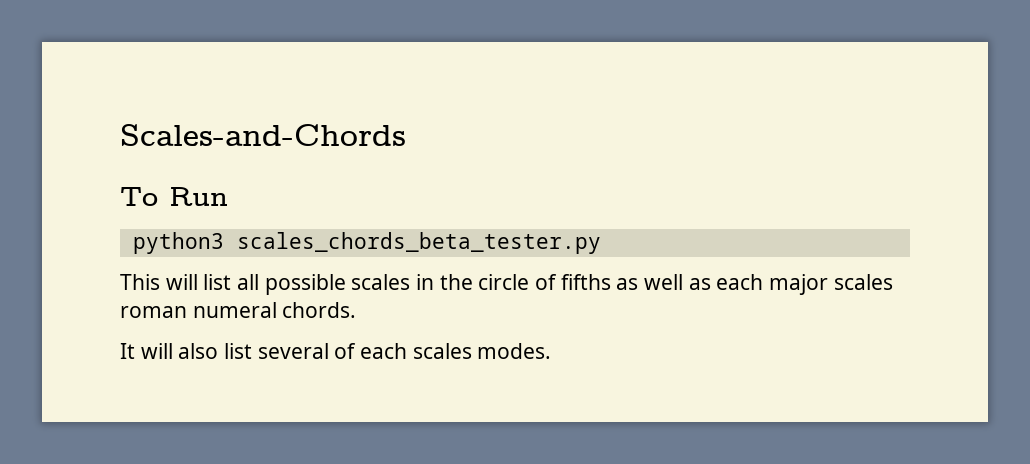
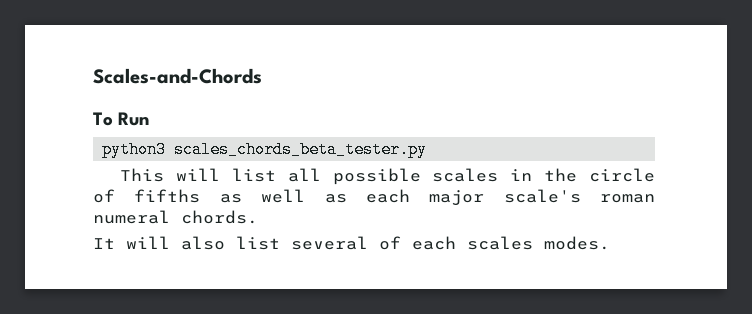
- This will list all possible scales in the circle of fifths as well as each major scales roman numeral chords.
+ This will list all possible scales in the circle of fifths as well as each major scale's roman numeral chords.

